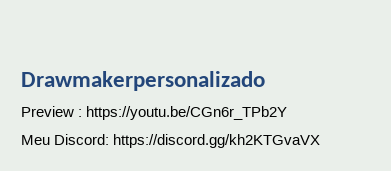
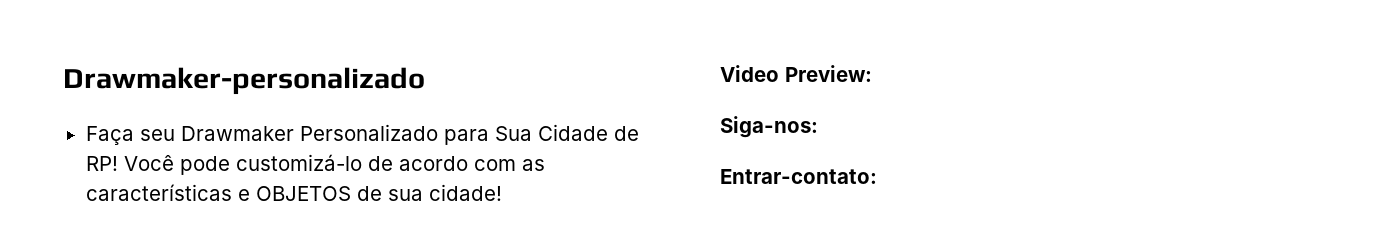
- Drawmakerpersonalizado
- Preview : https://youtu.be/CGn6r_TPb2Y
- Meu Discord: https://discord.gg/kh2KTGvaVX
+ Drawmaker-personalizado
+ Faça seu Drawmaker Personalizado para Sua Cidade de RP! Você pode customizá-lo de acordo com as características e OBJETOS de sua cidade!
+ Video Preview:
+ Siga-nos:
+ Entrar-contato:

